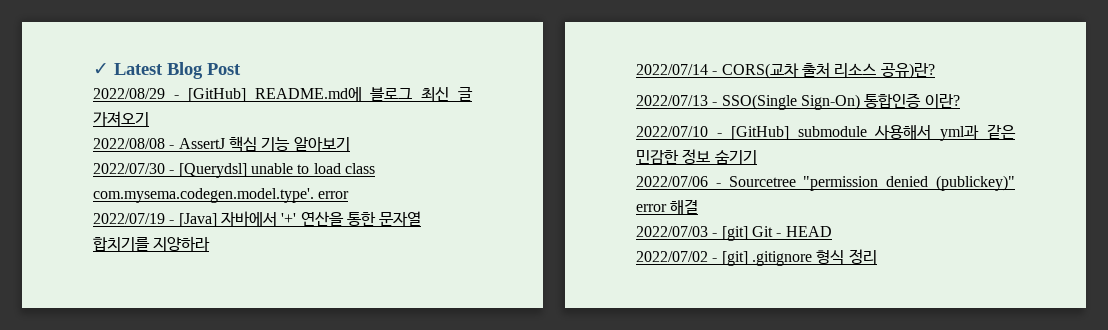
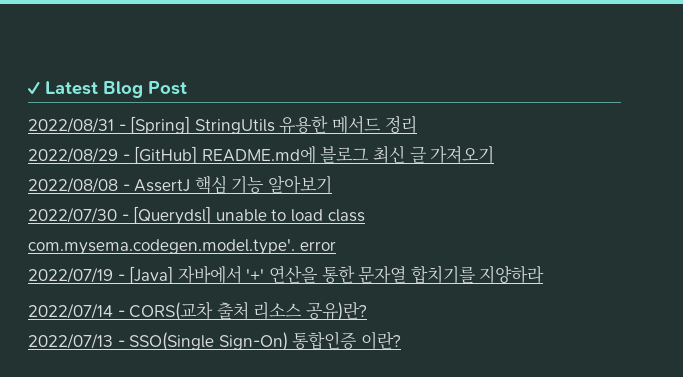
+ 2022/08/31 - [Spring] StringUtils 유용한 메서드 정리
- 2022/07/10 - [GitHub] submodule 사용해서 yml과 같은 민감한 정보 숨기기
- 2022/07/06 - Sourcetree "permission denied (publickey)" error 해결
- 2022/07/03 - [git] Git - HEAD
- 2022/07/02 - [git] .gitignore 형식 정리

